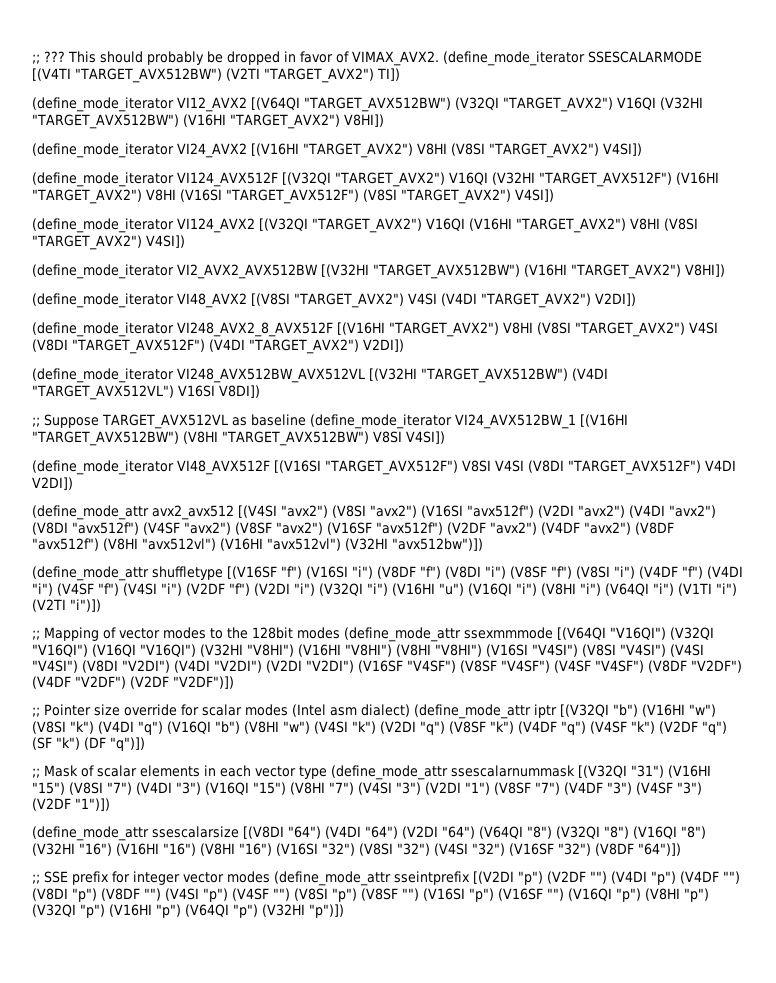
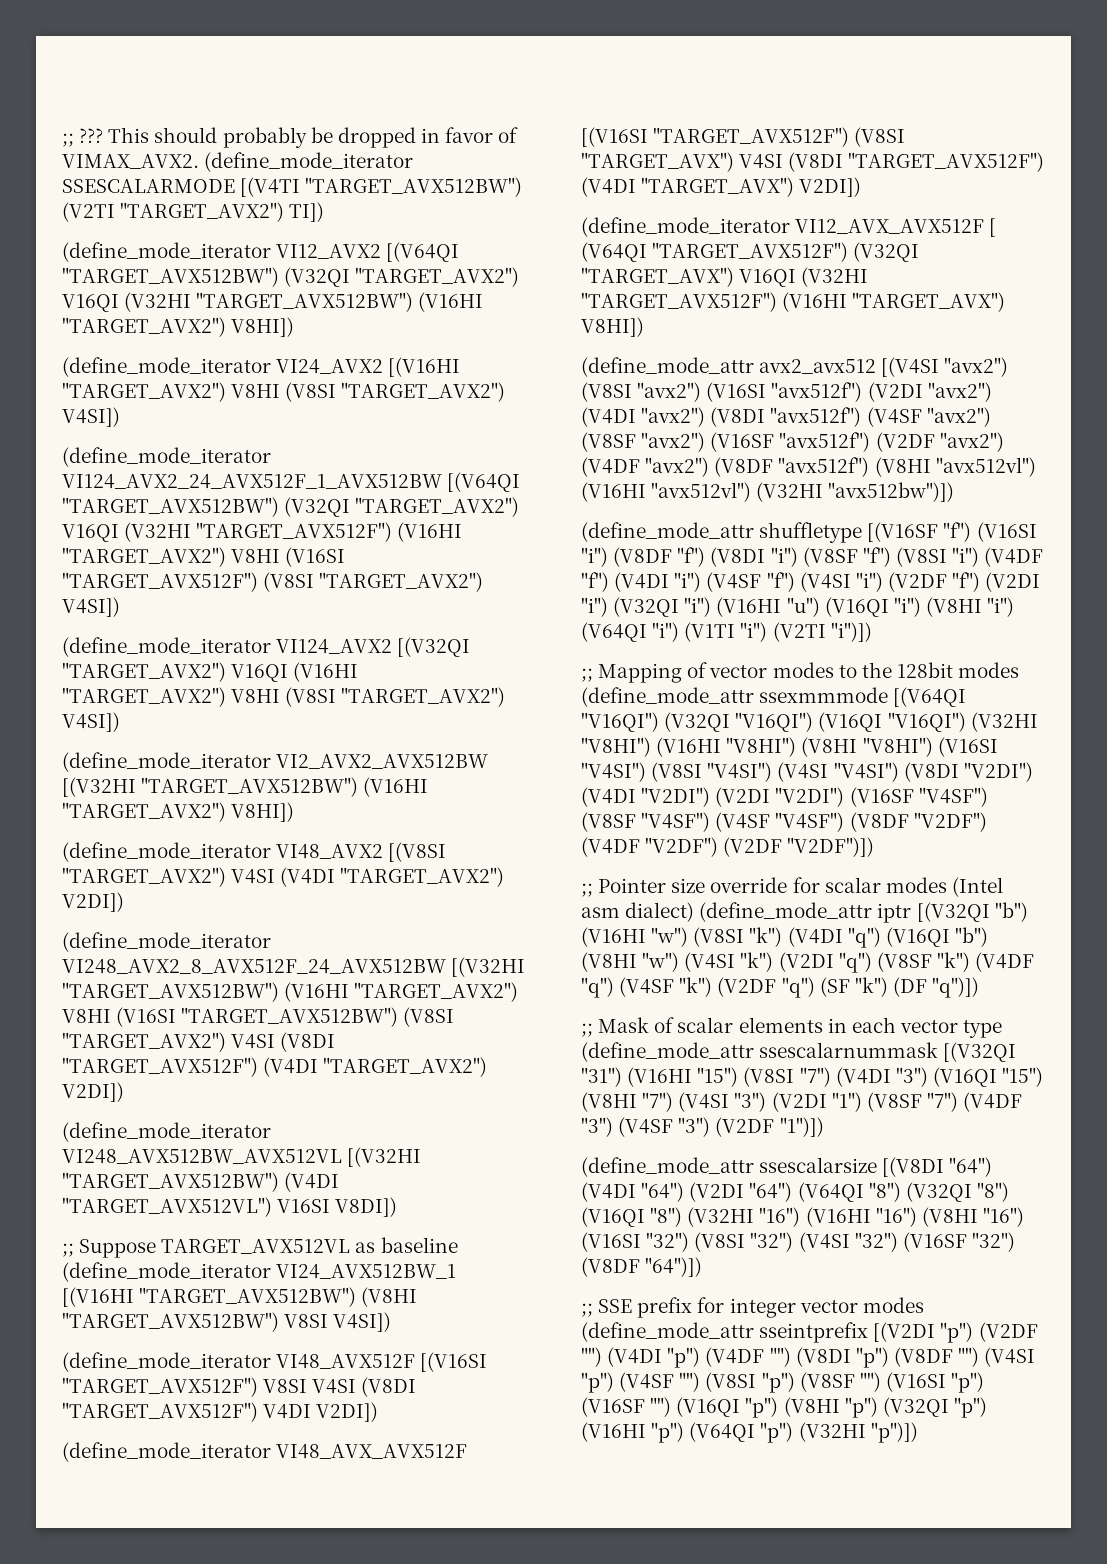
- (define_mode_iterator VI124_AVX512F [(V32QI "TARGET_AVX2") V16QI (V32HI "TARGET_AVX512F") (V16HI "TARGET_AVX2") V8HI (V16SI "TARGET_AVX512F") (V8SI "TARGET_AVX2") V4SI])
+ (define_mode_iterator VI124_AVX2_24_AVX512F_1_AVX512BW [(V64QI "TARGET_AVX512BW") (V32QI "TARGET_AVX2") V16QI (V32HI "TARGET_AVX512F") (V16HI "TARGET_AVX2") V8HI (V16SI "TARGET_AVX512F") (V8SI "TARGET_AVX2") V4SI])
- (define_mode_iterator VI248_AVX2_8_AVX512F [(V16HI "TARGET_AVX2") V8HI (V8SI "TARGET_AVX2") V4SI (V8DI "TARGET_AVX512F") (V4DI "TARGET_AVX2") V2DI])
+ (define_mode_iterator VI248_AVX2_8_AVX512F_24_AVX512BW [(V32HI "TARGET_AVX512BW") (V16HI "TARGET_AVX2") V8HI (V16SI "TARGET_AVX512BW") (V8SI "TARGET_AVX2") V4SI (V8DI "TARGET_AVX512F") (V4DI "TARGET_AVX2") V2DI])
+ (define_mode_iterator VI48_AVX_AVX512F [(V16SI "TARGET_AVX512F") (V8SI "TARGET_AVX") V4SI (V8DI "TARGET_AVX512F") (V4DI "TARGET_AVX") V2DI])
+ (define_mode_iterator VI12_AVX_AVX512F [ (V64QI "TARGET_AVX512F") (V32QI "TARGET_AVX") V16QI (V32HI "TARGET_AVX512F") (V16HI "TARGET_AVX") V8HI])

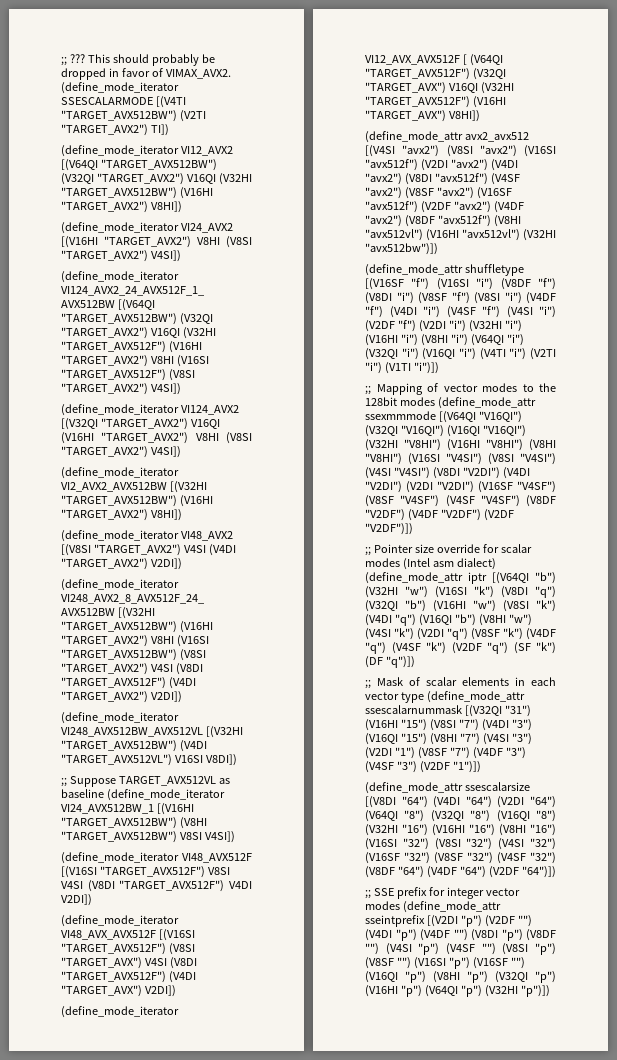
- (define_mode_attr shuffletype [(V16SF "f") (V16SI "i") (V8DF "f") (V8DI "i") (V8SF "f") (V8SI "i") (V4DF "f") (V4DI "i") (V4SF "f") (V4SI "i") (V2DF "f") (V2DI "i") (V32QI "i") (V16HI "u") (V16QI "i") (V8HI "i") (V64QI "i") (V1TI "i") (V2TI "i")])
+ (define_mode_attr shuffletype [(V16SF "f") (V16SI "i") (V8DF "f") (V8DI "i") (V8SF "f") (V8SI "i") (V4DF "f") (V4DI "i") (V4SF "f") (V4SI "i") (V2DF "f") (V2DI "i") (V32HI "i") (V16HI "i") (V8HI "i") (V64QI "i") (V32QI "i") (V16QI "i") (V4TI "i") (V2TI "i") (V1TI "i")])
- ;; Pointer size override for scalar modes (Intel asm dialect) (define_mode_attr iptr [(V32QI "b") (V16HI "w") (V8SI "k") (V4DI "q") (V16QI "b") (V8HI "w") (V4SI "k") (V2DI "q") (V8SF "k") (V4DF "q") (V4SF "k") (V2DF "q") (SF "k") (DF "q")])
+ ;; Pointer size override for scalar modes (Intel asm dialect) (define_mode_attr iptr [(V64QI "b") (V32HI "w") (V16SI "k") (V8DI "q") (V32QI "b") (V16HI "w") (V8SI "k") (V4DI "q") (V16QI "b") (V8HI "w") (V4SI "k") (V2DI "q") (V8SF "k") (V4DF "q") (V4SF "k") (V2DF "q") (SF "k") (DF "q")])
- (define_mode_attr ssescalarsize [(V8DI "64") (V4DI "64") (V2DI "64") (V64QI "8") (V32QI "8") (V16QI "8") (V32HI "16") (V16HI "16") (V8HI "16") (V16SI "32") (V8SI "32") (V4SI "32") (V16SF "32") (V8DF "64")])
+ (define_mode_attr ssescalarsize [(V8DI "64") (V4DI "64") (V2DI "64") (V64QI "8") (V32QI "8") (V16QI "8") (V32HI "16") (V16HI "16") (V8HI "16") (V16SI "32") (V8SI "32") (V4SI "32") (V16SF "32") (V8SF "32") (V4SF "32") (V8DF "64") (V4DF "64") (V2DF "64")])

